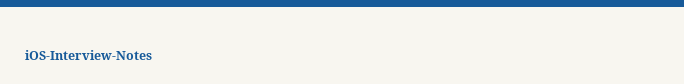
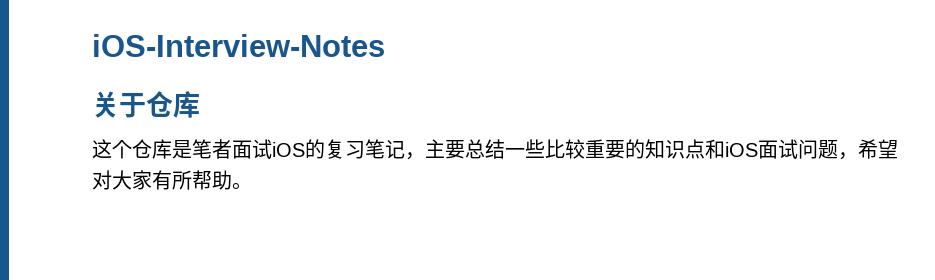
+ 关于仓库
+ 这个仓库是笔者面试iOS的复习笔记，主要总结一些比较重要的知识点和iOS面试问题，希望对大家有所帮助。

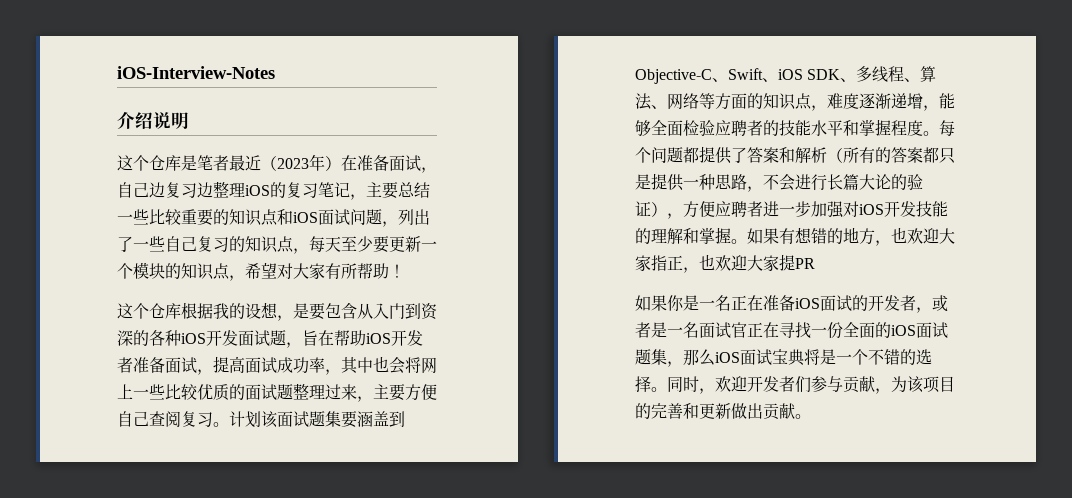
- 关于仓库
+ 介绍说明
- 这个仓库是笔者面试iOS的复习笔记，主要总结一些比较重要的知识点和iOS面试问题，希望对大家有所帮助。
+ 这个仓库是笔者最近（2023年）在准备面试，自己边复习边整理iOS的复习笔记，主要总结一些比较重要的知识点和iOS面试问题，列出了一些自己复习的知识点，每天至少要更新一个模块的知识点，希望对大家有所帮助！
+ 这个仓库根据我的设想，是要包含从入门到资深的各种iOS开发面试题，旨在帮助iOS开发者准备面试，提高面试成功率，其中也会将网上一些比较优质的面试题整理过来，主要方便自己查阅复习。计划该面试题集要涵盖到Objective-C、Swift、iOS SDK、多线程、算法、网络等方面的知识点，难度逐渐递增，能够全面检验应聘者的技能水平和掌握程度。每个问题都提供了答案和解析（所有的答案都只是提供一种思路，不会进行长篇大论的验证），方便应聘者进一步加强对iOS开发技能的理解和掌握。如果有想错的地方，也欢迎大家指正，也欢迎大家提PR
+ 如果你是一名正在准备iOS面试的开发者，或者是一名面试官正在寻找一份全面的iOS面试题集，那么iOS面试宝典将是一个不错的选择。同时，欢迎开发者们参与贡献，为该项目的完善和更新做出贡献。

